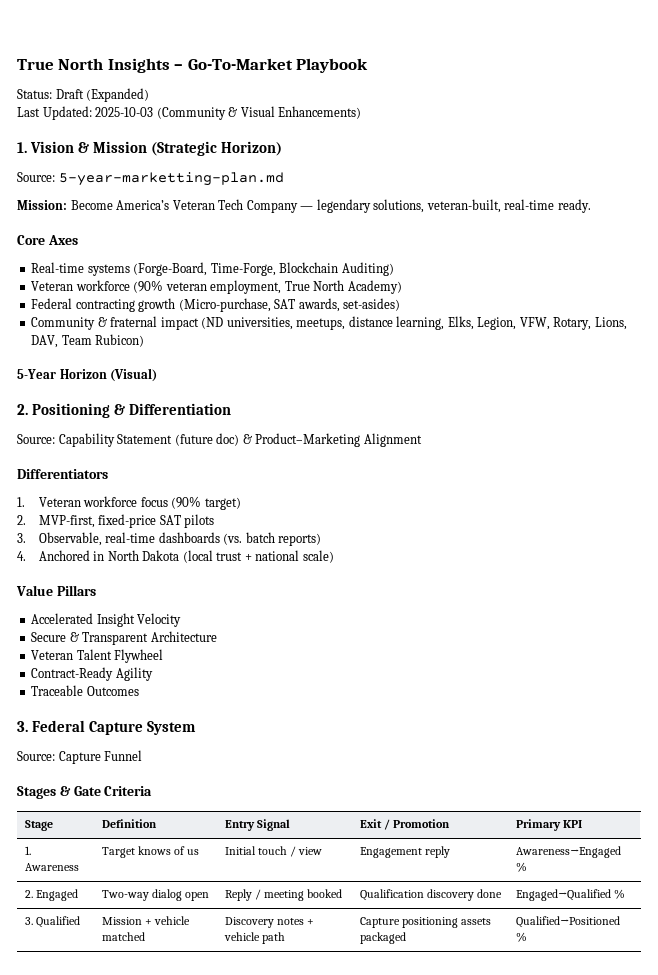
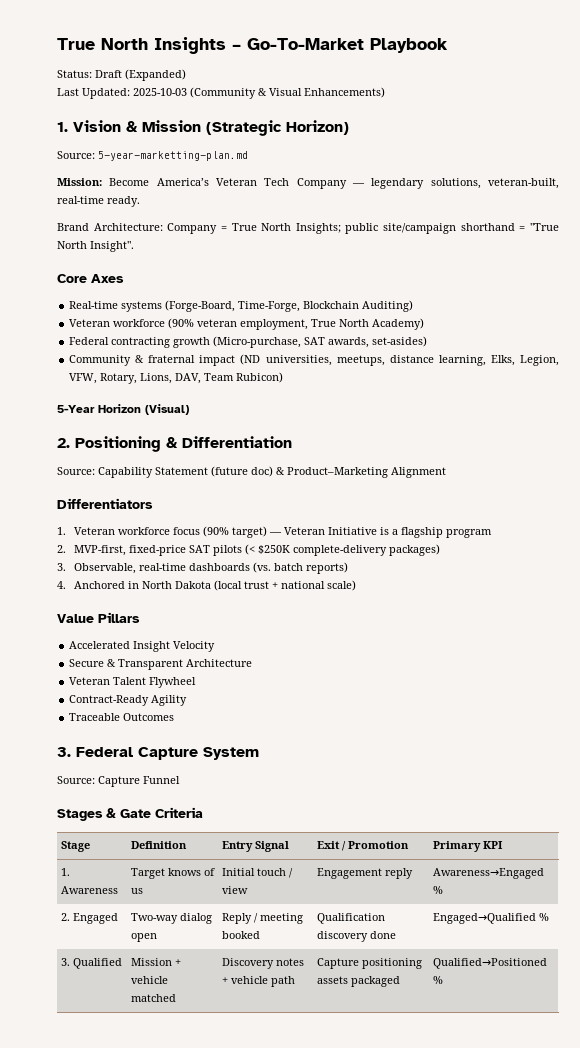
+ Brand Architecture: Company = True North Insights; public site/campaign shorthand = "True North Insight".
- 1. Veteran workforce focus (90% target)
+ 1. Veteran workforce focus (90% target) — Veteran Initiative is a flagship program
- 2. MVP-first, fixed-price SAT pilots
+ 2. MVP-first, fixed-price SAT pilots (< $250K complete-delivery packages)

